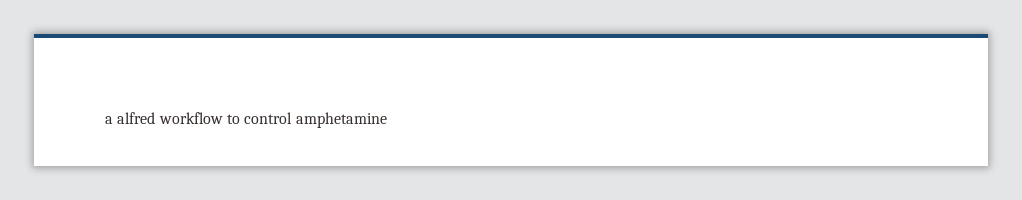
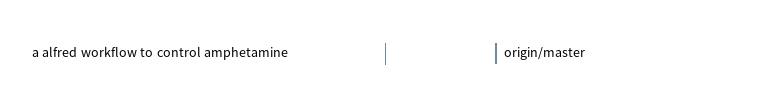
+ origin/master

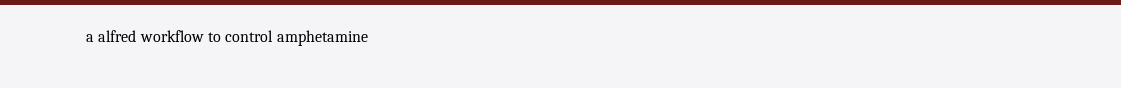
- origin/master

